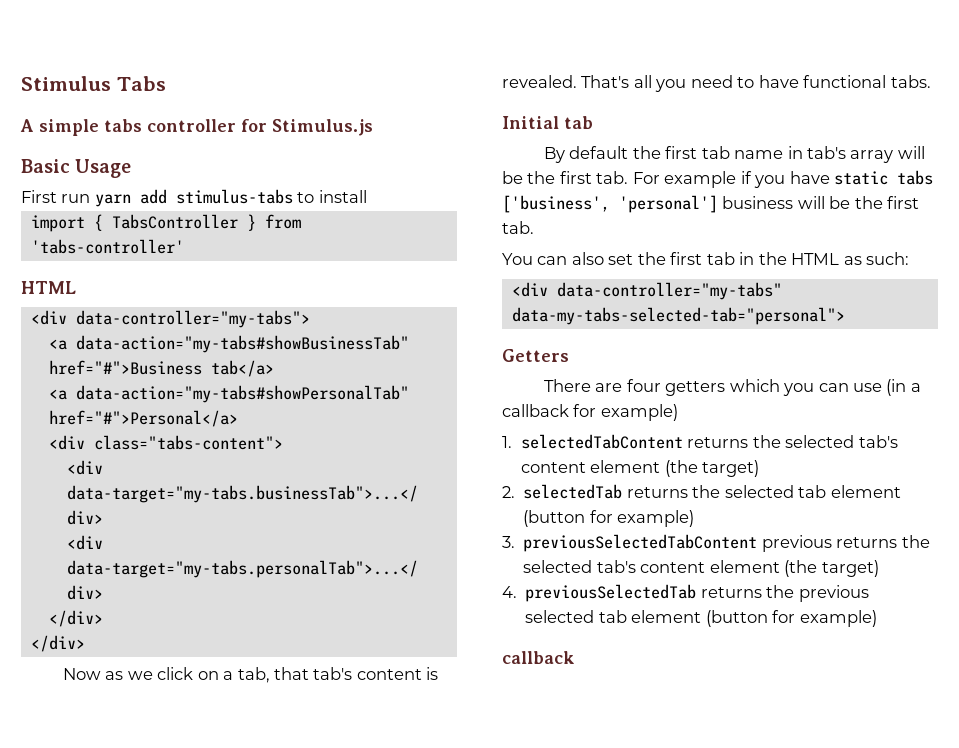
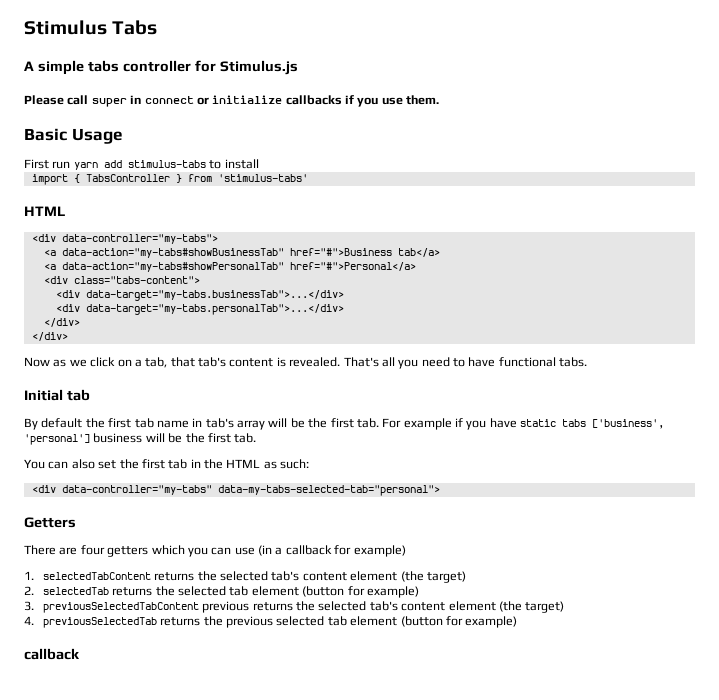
+ Please call super in connect or initialize callbacks if you use them.
- import { TabsController } from 'tabs-controller'
+ import { TabsController } from 'stimulus-tabs'

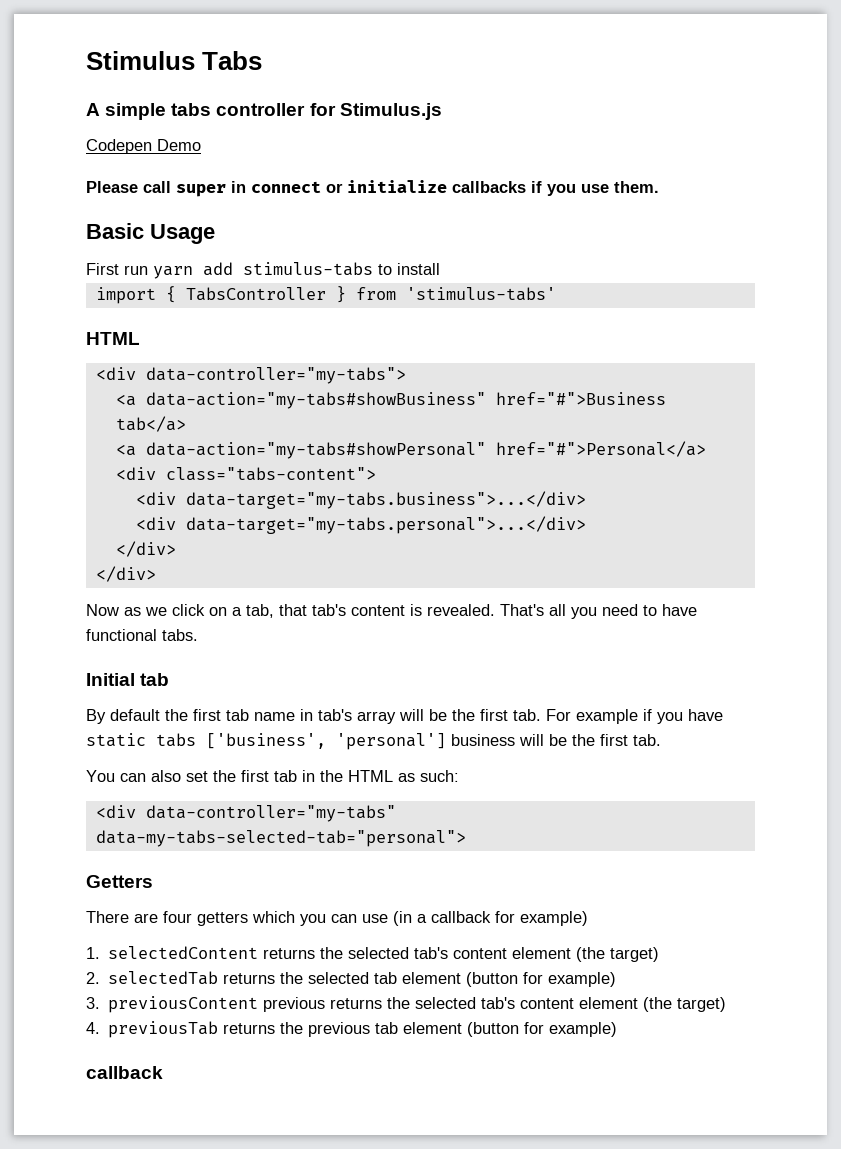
+ Codepen Demo
- <a data-action="my-tabs#showBusinessTab" href="#">Business tab</a>
+ <a data-action="my-tabs#showBusiness" href="#">Business tab</a>
- <a data-action="my-tabs#showPersonalTab" href="#">Personal</a>
+ <a data-action="my-tabs#showPersonal" href="#">Personal</a>
- <div data-target="my-tabs.businessTab">...</div>
- <div data-target="my-tabs.personalTab">...</div>
+ <div data-target="my-tabs.business">...</div>
+ <div data-target="my-tabs.personal">...</div>
- 1. selectedTabContent returns the selected tab's content element (the target)
+ 1. selectedContent returns the selected tab's content element (the target)
- 3. previousSelectedTabContent previous returns the selected tab's content element (the target)
+ 3. previousContent previous returns the selected tab's content element (the target)
- 4. previousSelectedTab returns the previous selected tab element (button for example)
+ 4. previousTab returns the previous tab element (button for example)

